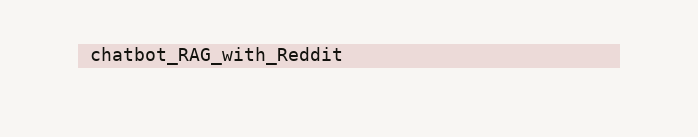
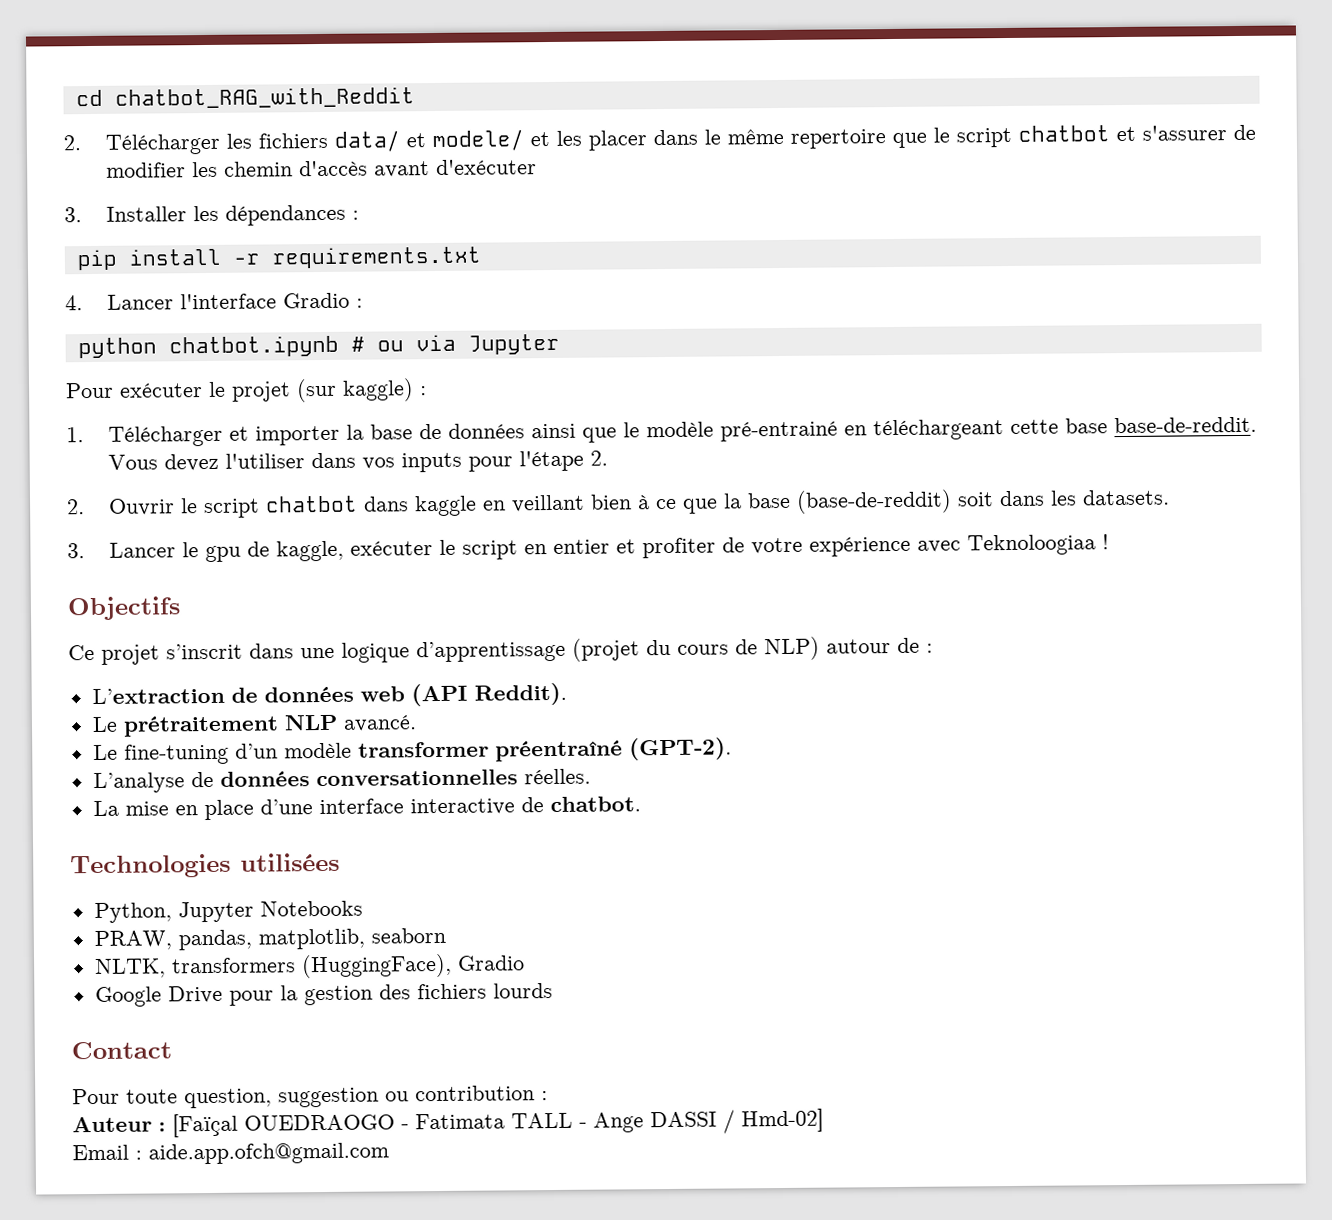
- chatbot_RAG_with_Reddit
+ cd chatbot_RAG_with_Reddit
+ 2. Télécharger les fichiers data/ et modele/ et les placer dans le même repertoire que le script chatbot et s'assurer de modifier les chemin d'accès avant d'exécuter
+ 3. Installer les dépendances :
+ pip install -r requirements.txt
+ 4. Lancer l'interface Gradio :
+ python chatbot.ipynb # ou via Jupyter
+ Pour exécuter le projet (sur kaggle) :
+ 1. Télécharger et importer la base de données ainsi que le modèle pré-entrainé en téléchargeant cette base base-de-reddit. Vous devez l'utiliser dans vos inputs pour l'étape 2.
+ 2. Ouvrir le script chatbot dans kaggle en veillant bien à ce que la base (base-de-reddit) soit dans les datasets.
+ 3. Lancer le gpu de kaggle, exécuter le script en entier et profiter de votre expérience avec Teknoloogiaa !
+ Objectifs
+ Ce projet s’inscrit dans une logique d’apprentissage (projet du cours de NLP) autour de :
+ L’extraction de données web (API Reddit).
+ Le prétraitement NLP avancé.
+ Le fine-tuning d’un modèle transformer préentraîné (GPT-2).
+ L’analyse de données conversationnelles réelles.
+ La mise en place d’une interface interactive de chatbot.
+ Technologies utilisées
+ Python, Jupyter Notebooks
+ PRAW, pandas, matplotlib, seaborn
+ NLTK, transformers (HuggingFace), Gradio
+ Google Drive pour la gestion des fichiers lourds
+ Contact
+ Pour toute question, suggestion ou contribution :
+ Auteur : [Faïçal OUEDRAOGO - Fatimata TALL - Ange DASSI / Hmd-02]
+ Email : aide.app.ofch@gmail.com

